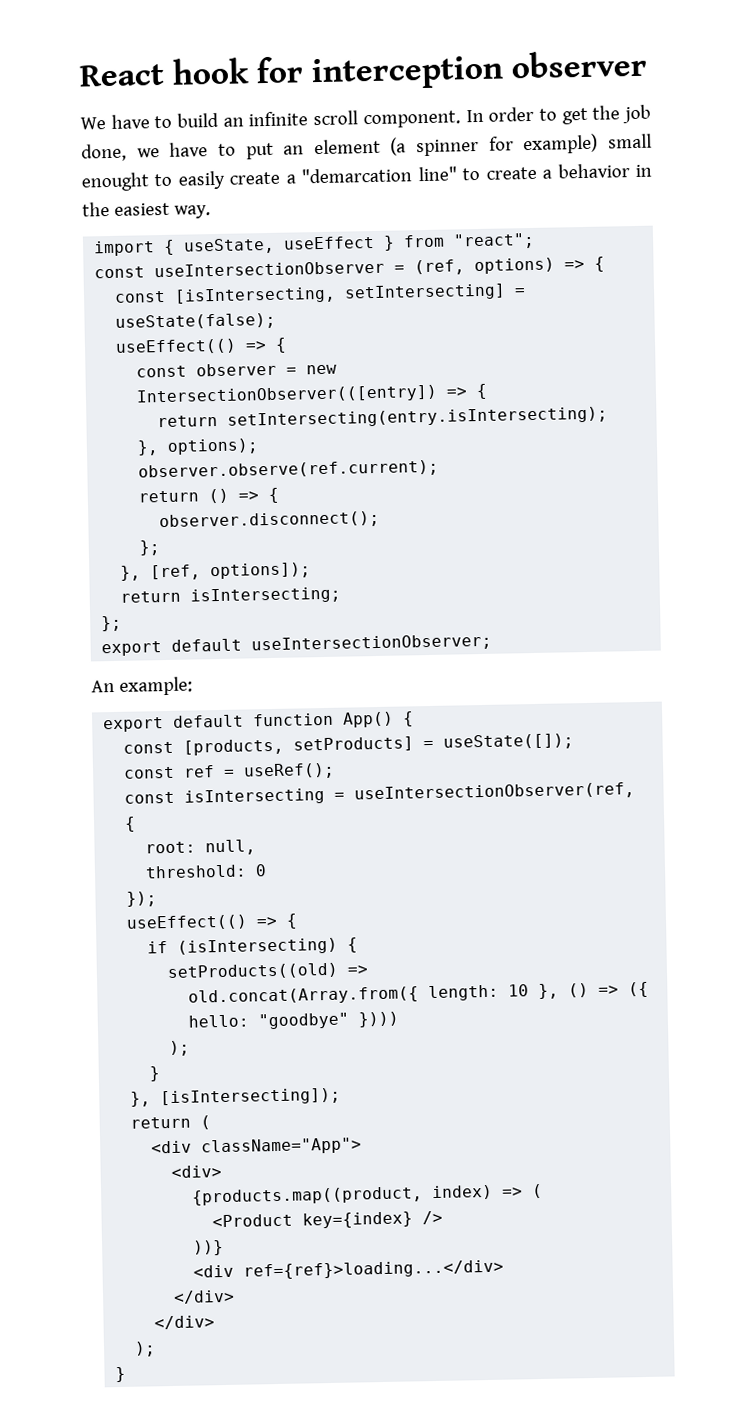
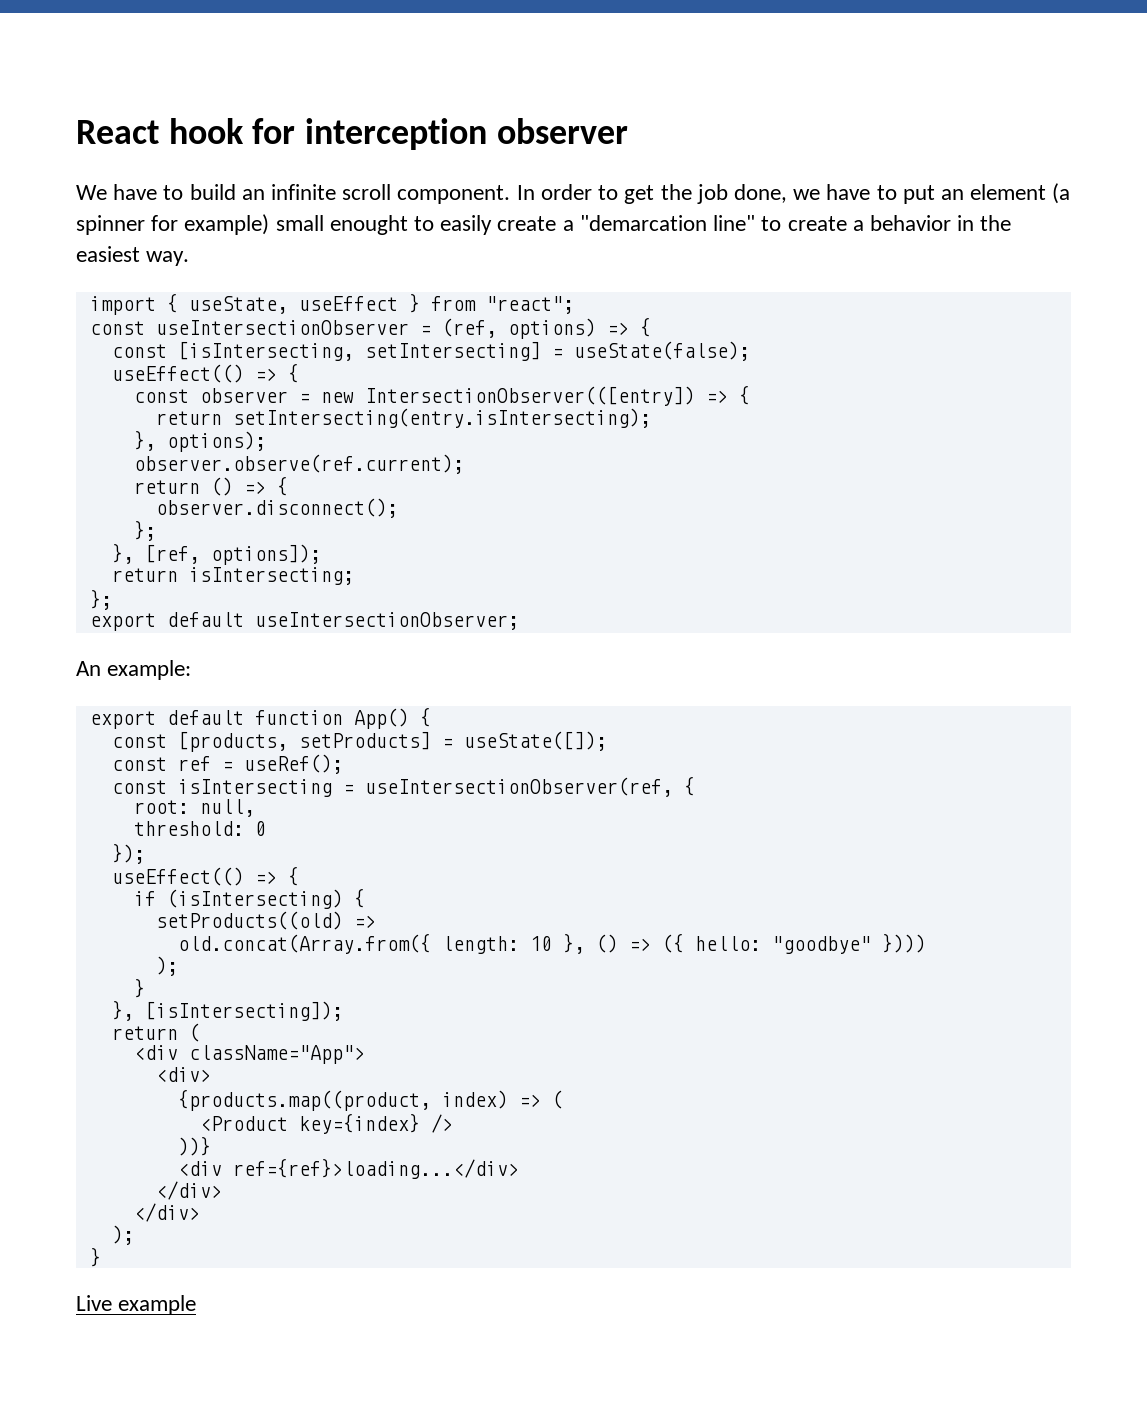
+ Live example

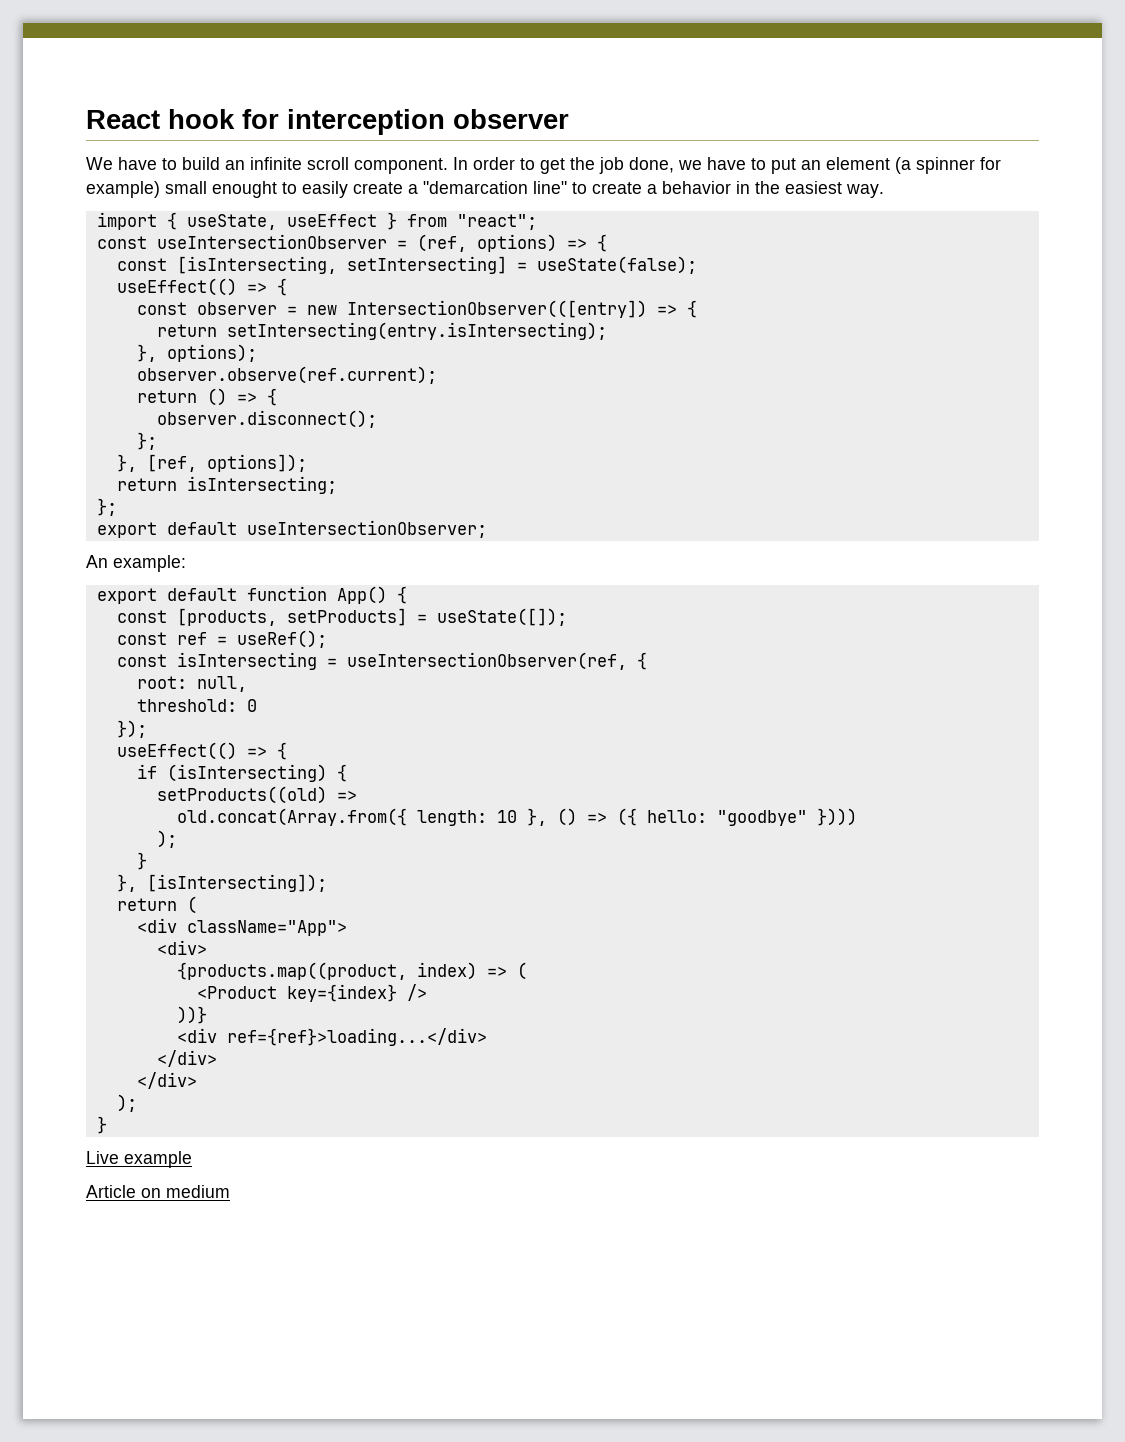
+ Article on medium

